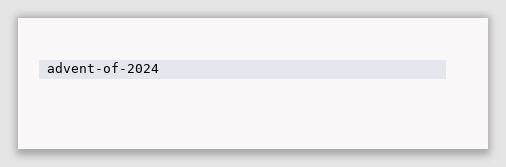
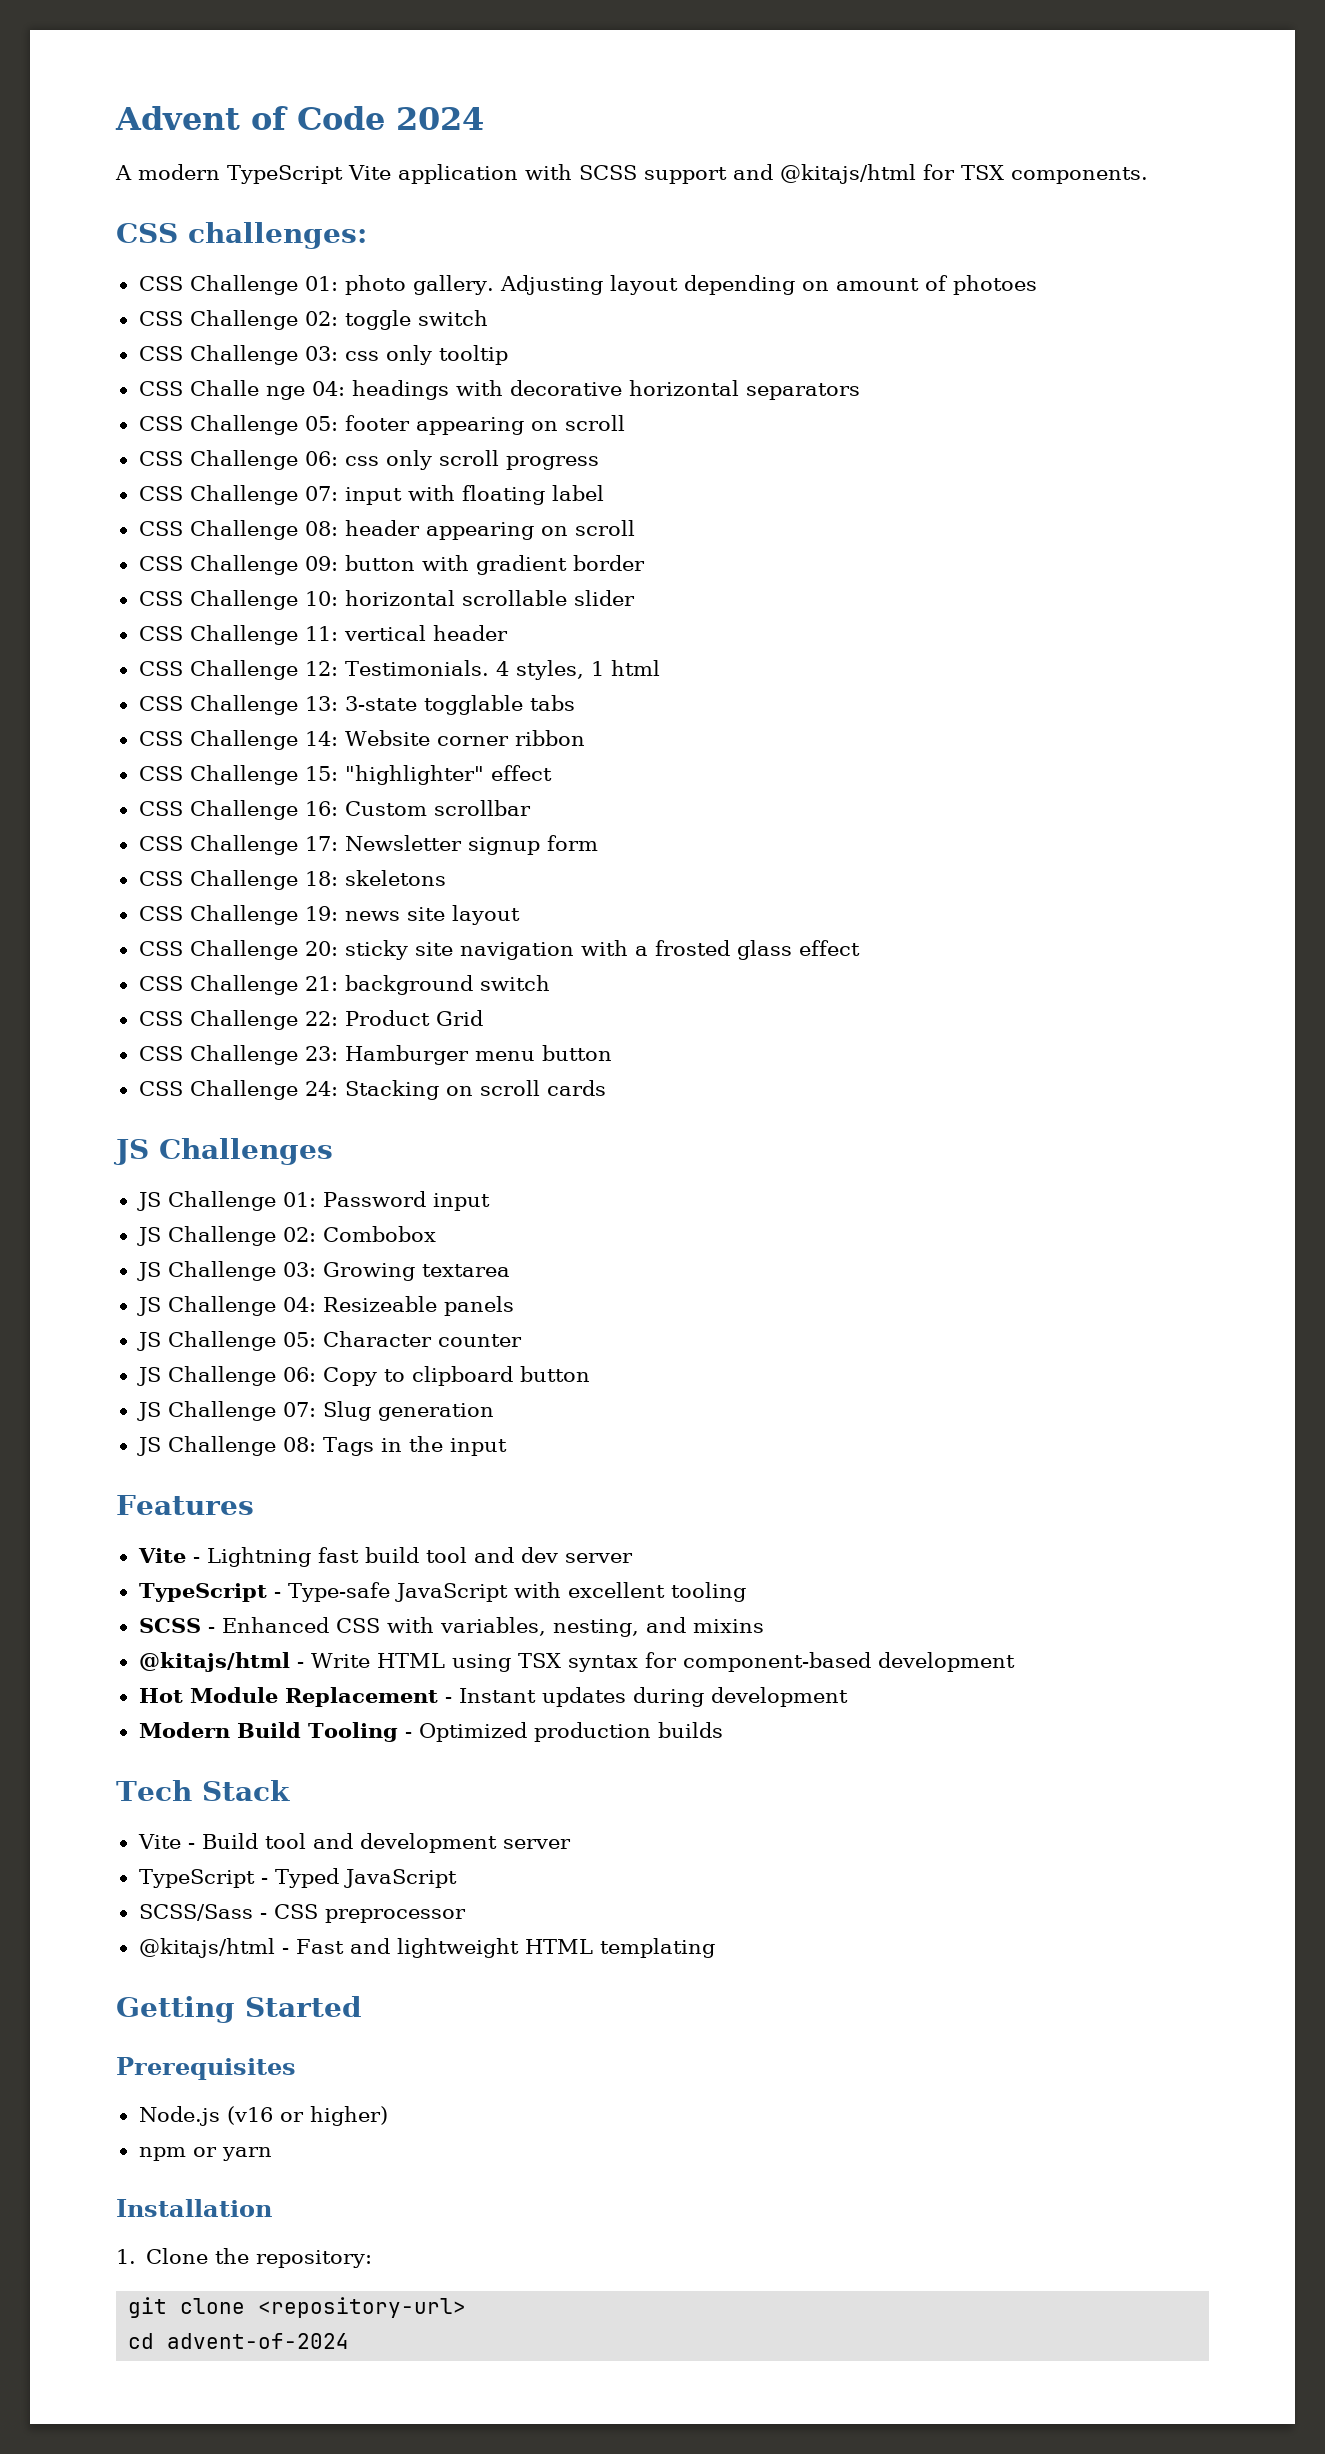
- advent-of-2024
+ Advent of Code 2024
+ A modern TypeScript Vite application with SCSS support and @kitajs/html for TSX components.
+ CSS challenges:
+ CSS Challenge 01: photo gallery. Adjusting layout depending on amount of photoes
+ CSS Challenge 02: toggle switch
+ CSS Challenge 03: css only tooltip
+ CSS Challe nge 04: headings with decorative horizontal separators
+ CSS Challenge 05: footer appearing on scroll
+ CSS Challenge 06: css only scroll progress
+ CSS Challenge 07: input with floating label
+ CSS Challenge 08: header appearing on scroll
+ CSS Challenge 09: button with gradient border
+ CSS Challenge 10: horizontal scrollable slider
+ CSS Challenge 11: vertical header
+ CSS Challenge 12: Testimonials. 4 styles, 1 html
+ CSS Challenge 13: 3-state togglable tabs
+ CSS Challenge 14: Website corner ribbon
+ CSS Challenge 15: "highlighter" effect
+ CSS Challenge 16: Custom scrollbar
+ CSS Challenge 17: Newsletter signup form
+ CSS Challenge 18: skeletons
+ CSS Challenge 19: news site layout
+ CSS Challenge 20: sticky site navigation with a frosted glass effect
+ CSS Challenge 21: background switch
+ CSS Challenge 22: Product Grid
+ CSS Challenge 23: Hamburger menu button
+ CSS Challenge 24: Stacking on scroll cards
+ JS Challenges
+ JS Challenge 01: Password input
+ JS Challenge 02: Combobox
+ JS Challenge 03: Growing textarea
+ JS Challenge 04: Resizeable panels
+ JS Challenge 05: Character counter
+ JS Challenge 06: Copy to clipboard button
+ JS Challenge 07: Slug generation
+ JS Challenge 08: Tags in the input
+ Features
+ Vite - Lightning fast build tool and dev server
+ TypeScript - Type-safe JavaScript with excellent tooling
+ SCSS - Enhanced CSS with variables, nesting, and mixins
+ @kitajs/html - Write HTML using TSX syntax for component-based development
+ Hot Module Replacement - Instant updates during development
+ Modern Build Tooling - Optimized production builds
+ Tech Stack
+ Vite - Build tool and development server
+ TypeScript - Typed JavaScript
+ SCSS/Sass - CSS preprocessor
+ @kitajs/html - Fast and lightweight HTML templating
+ Getting Started
+ Prerequisites
+ Node.js (v16 or higher)
+ npm or yarn
+ Installation
+ 1. Clone the repository:
+ git clone <repository-url>
+ cd advent-of-2024

